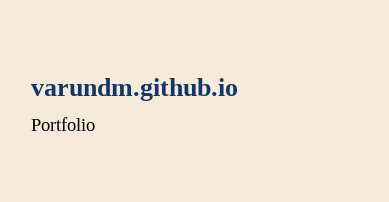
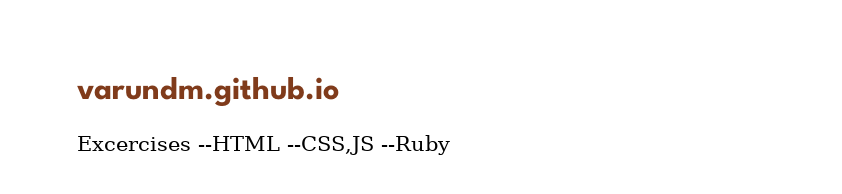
- Portfolio
+ Excercises --HTML --CSS,JS --Ruby

